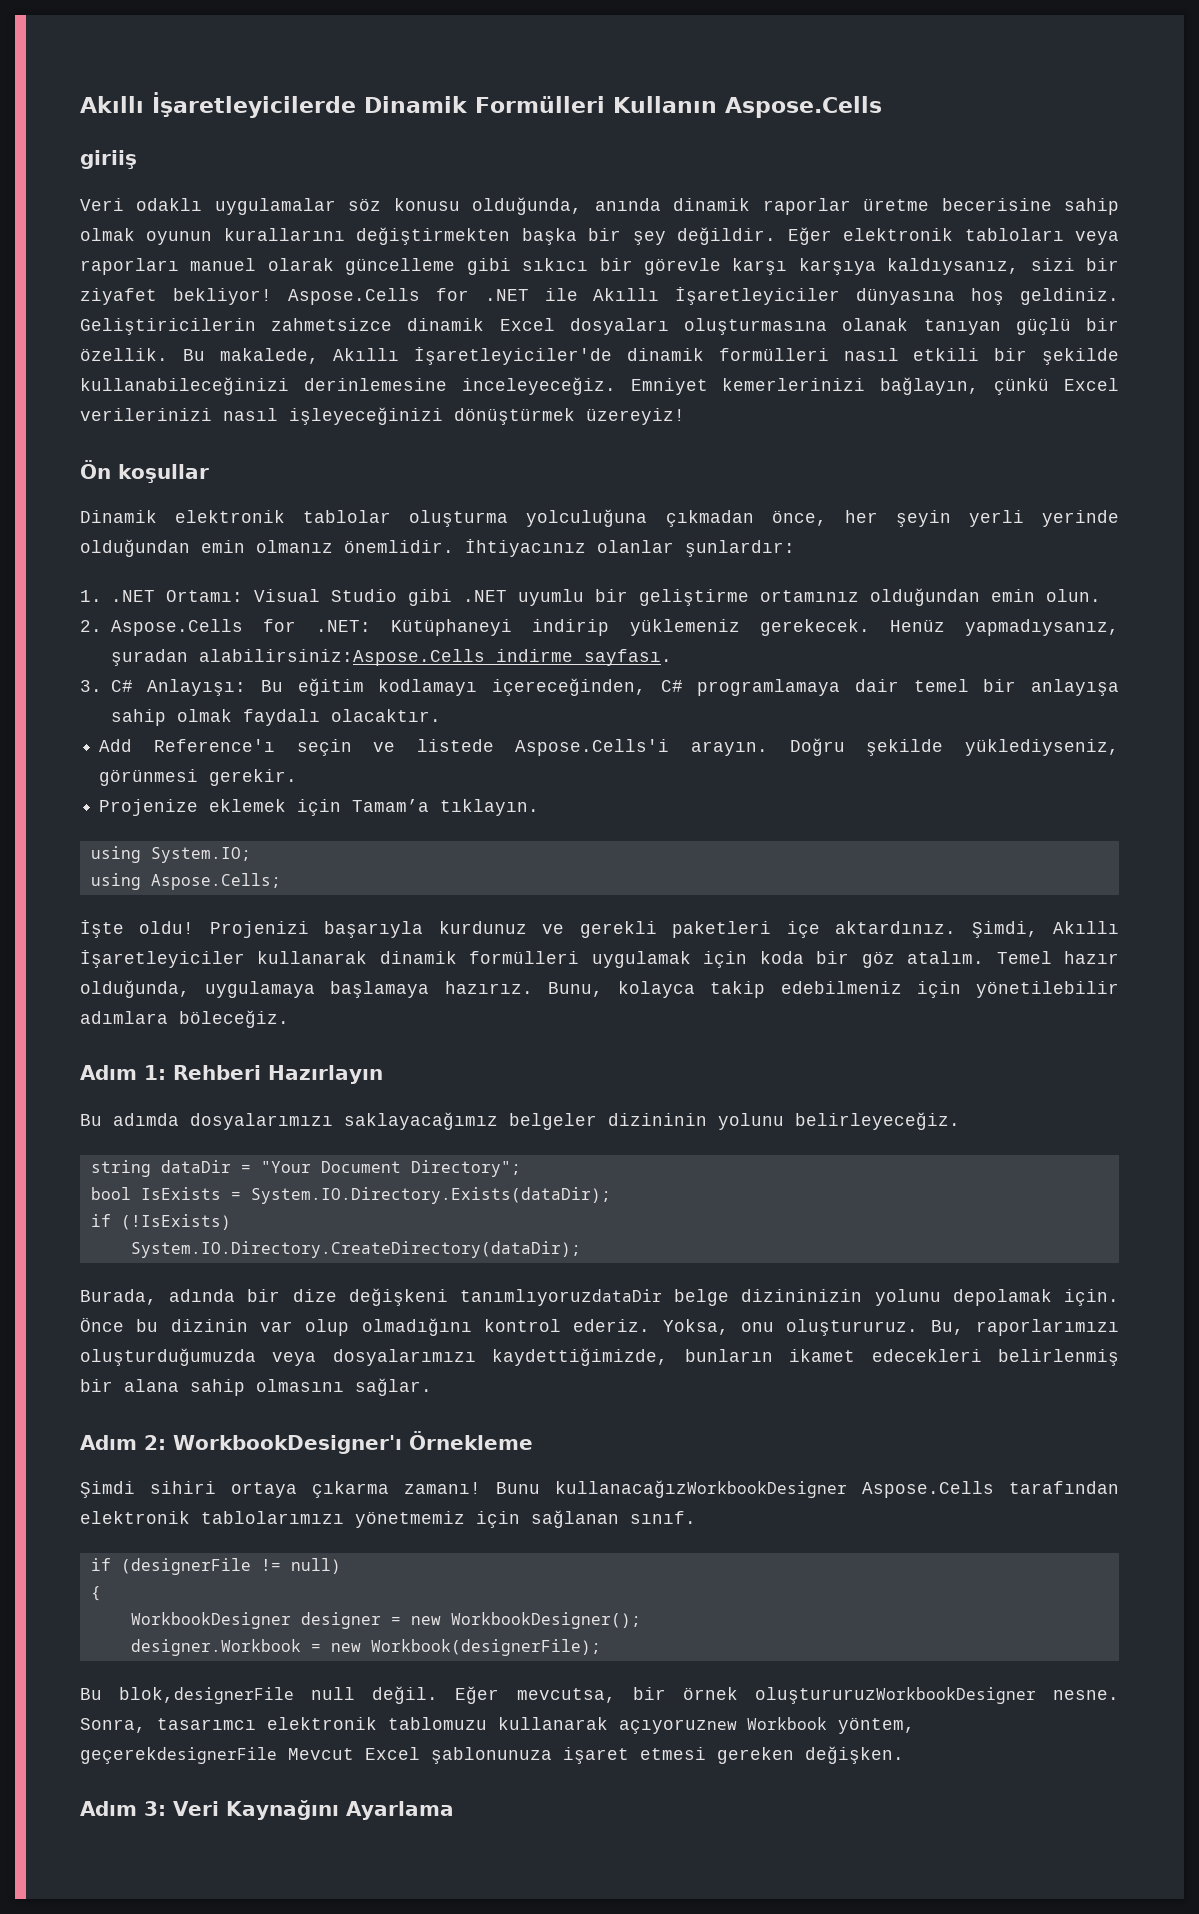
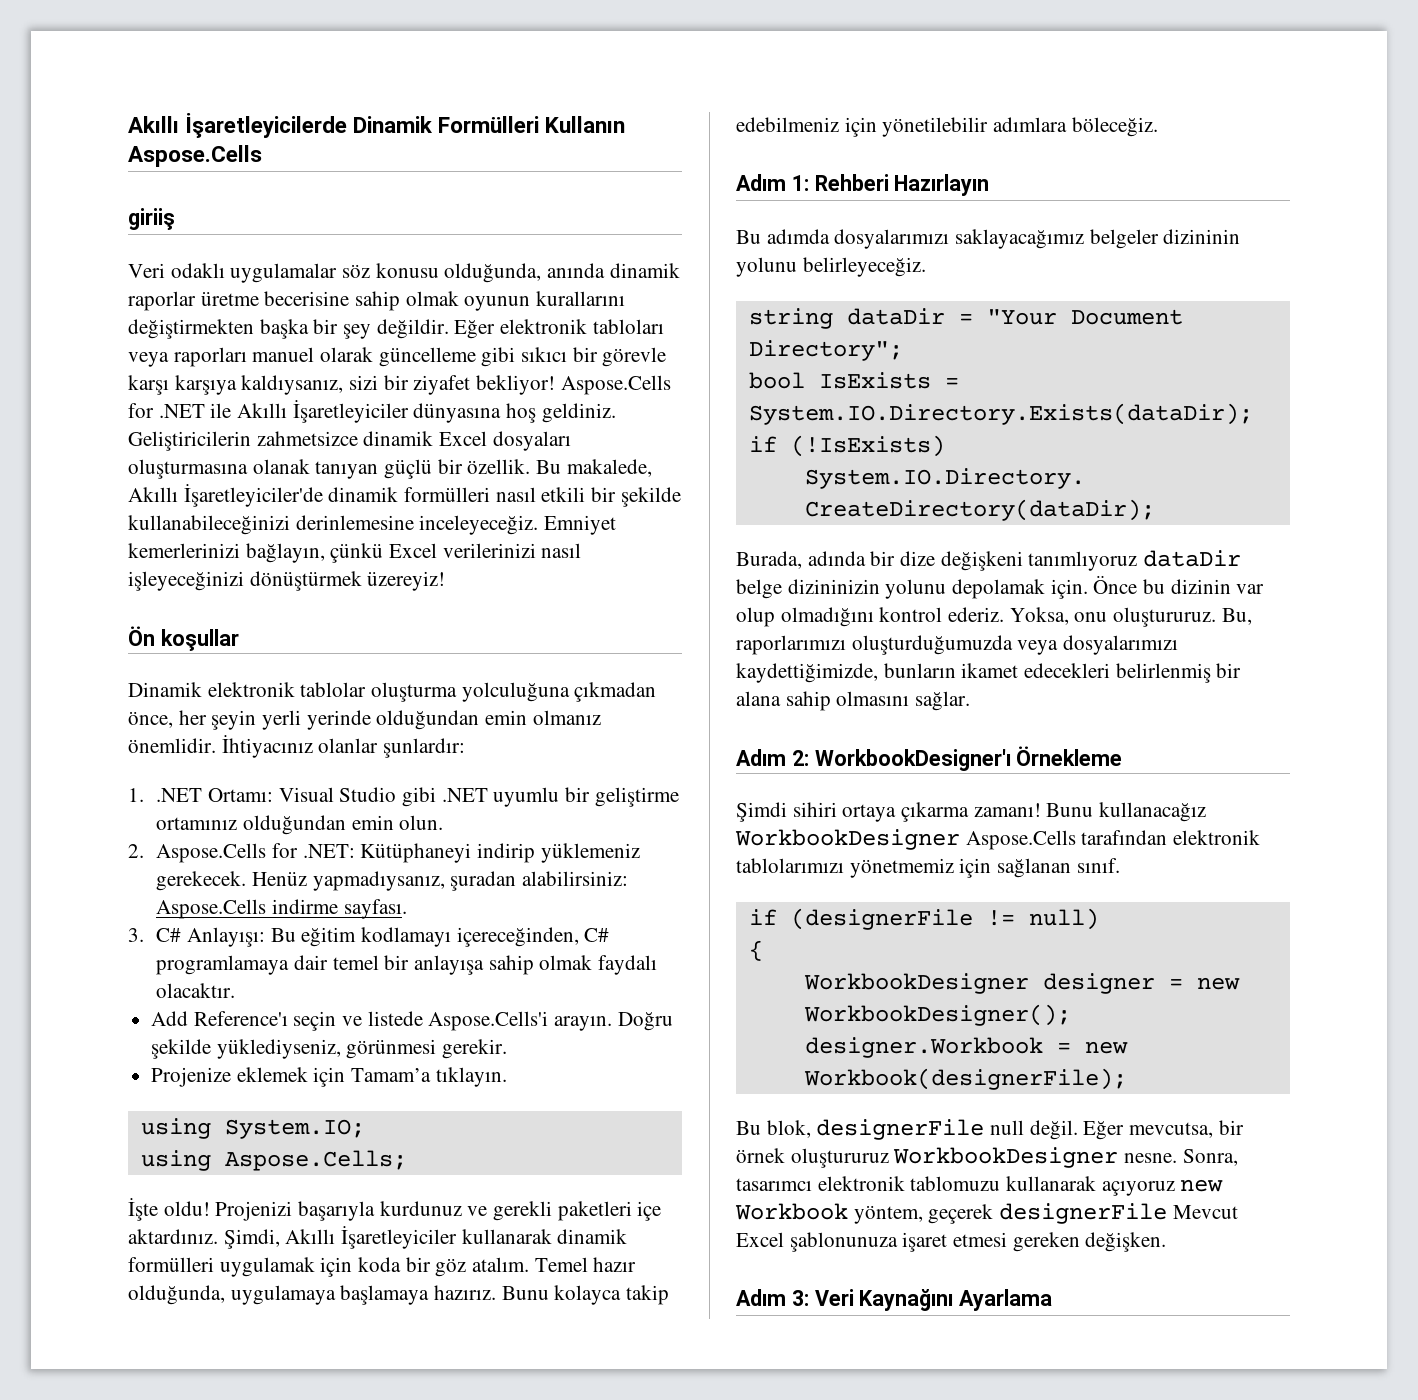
- Henüz yapmadıysanız, şuradan alabilirsiniz:Aspose.Cells indirme sayfası.
+ Henüz yapmadıysanız, şuradan alabilirsiniz: Aspose.Cells indirme sayfası.
- Bunu, kolayca takip edebilmeniz için yönetilebilir adımlara böleceğiz.
+ Bunu kolayca takip edebilmeniz için yönetilebilir adımlara böleceğiz.
- Burada, adında bir dize değişkeni tanımlıyoruzdataDir belge dizininizin yolunu depolamak için.
+ Burada, adında bir dize değişkeni tanımlıyoruz dataDir belge dizininizin yolunu depolamak için.
- Bunu kullanacağızWorkbookDesigner Aspose.Cells tarafından elektronik tablolarımızı yönetmemiz için sağlanan sınıf.
+ Bunu kullanacağız WorkbookDesigner Aspose.Cells tarafından elektronik tablolarımızı yönetmemiz için sağlanan sınıf.
- Bu blok,designerFile null değil.
+ Bu blok, designerFile null değil.
- Eğer mevcutsa, bir örnek oluştururuzWorkbookDesigner nesne.
+ Eğer mevcutsa, bir örnek oluştururuz WorkbookDesigner nesne.
- Sonra, tasarımcı elektronik tablomuzu kullanarak açıyoruznew Workbook yöntem, geçerekdesignerFile Mevcut Excel şablonunuza işaret etmesi gereken değişken.
+ Sonra, tasarımcı elektronik tablomuzu kullanarak açıyoruz new Workbook yöntem, geçerek designerFile Mevcut Excel şablonunuza işaret etmesi gereken değişken.

